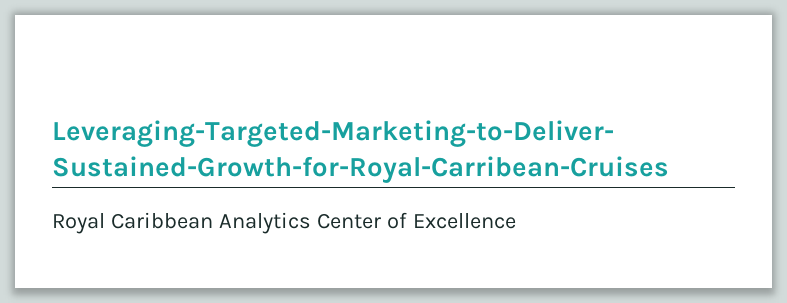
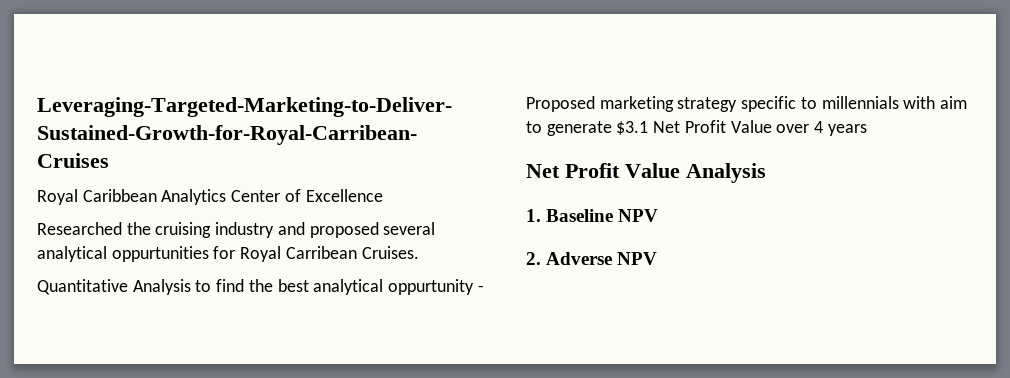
+ Researched the cruising industry and proposed several analytical oppurtunities for Royal Carribean Cruises.
+ Quantitative Analysis to find the best analytical oppurtunity - Proposed marketing strategy specific to millennials with aim to generate $3.1 Net Profit Value over 4 years
+ Net Profit Value Analysis
+ 1. Baseline NPV
+ 2. Adverse NPV

